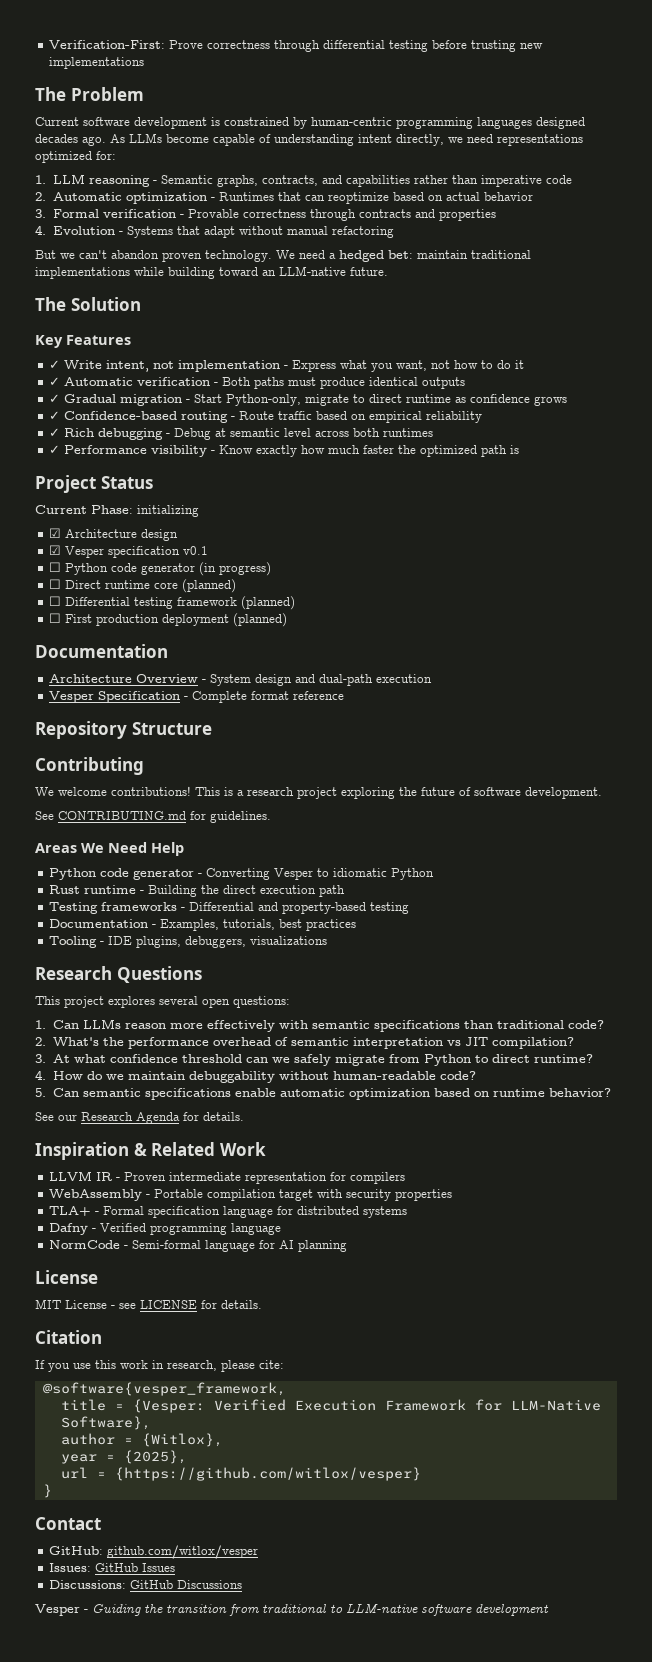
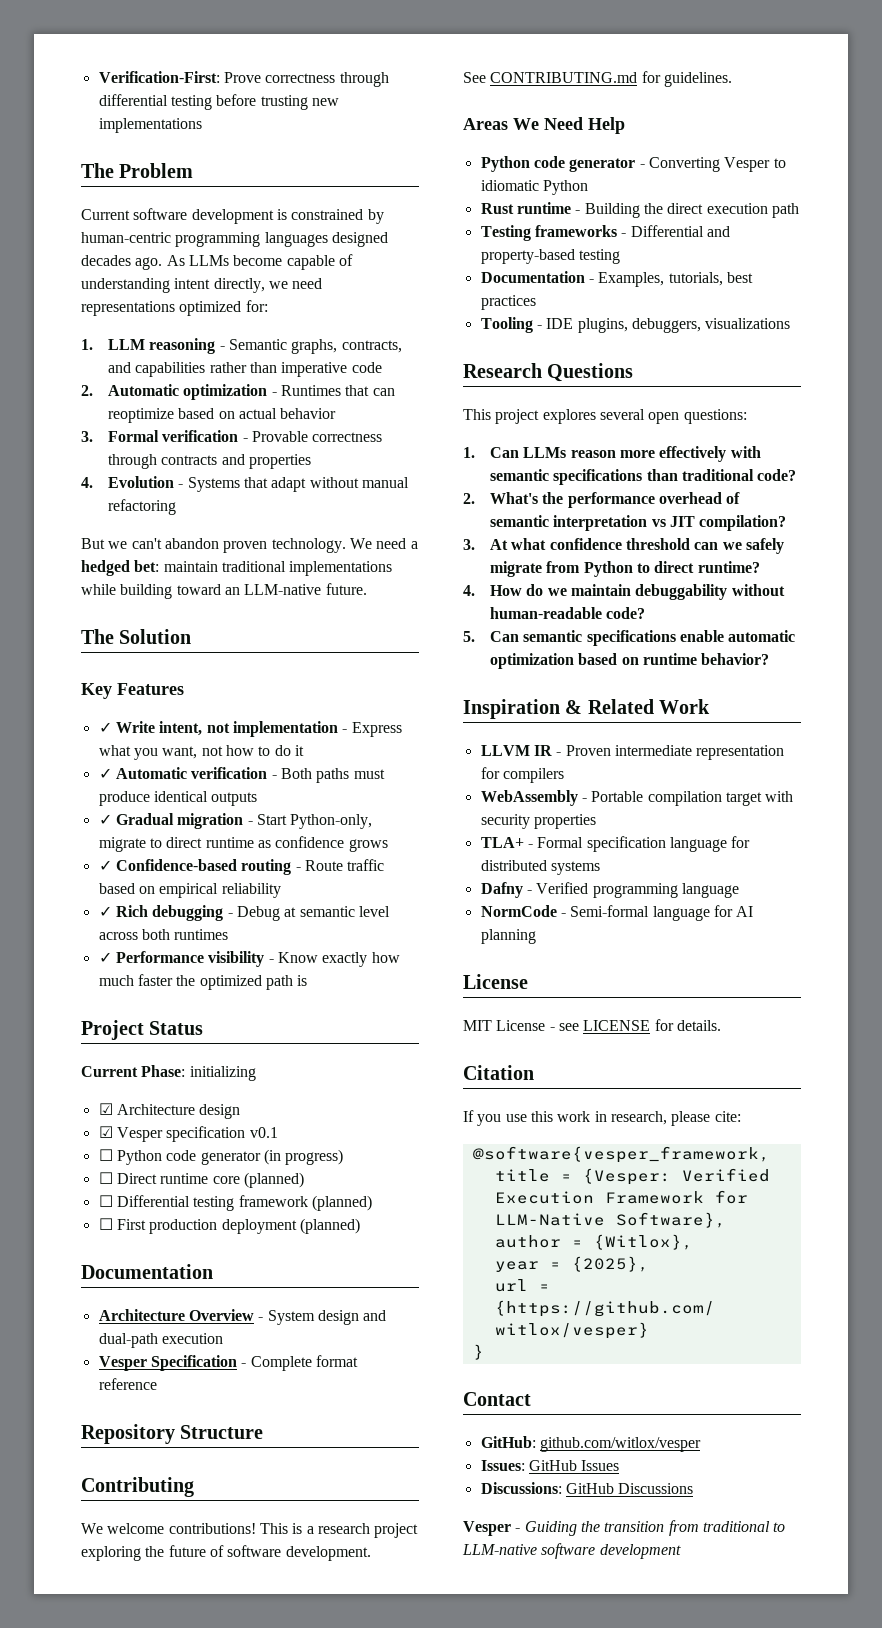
- See our Research Agenda for details.

